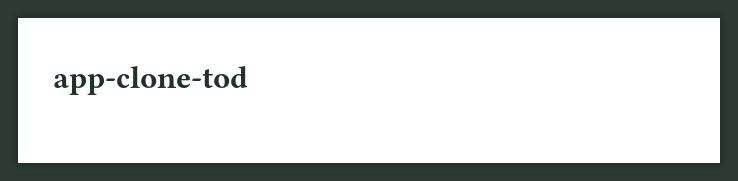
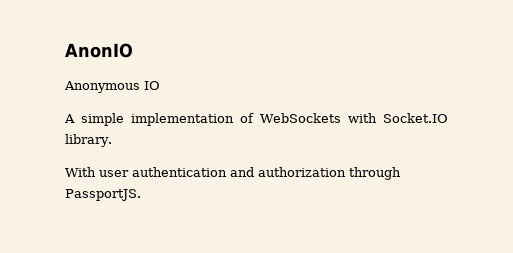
- app-clone-tod
+ AnonIO
+ Anonymous IO
+ A simple implementation of WebSockets with Socket.IO library.
+ With user authentication and authorization through PassportJS.

